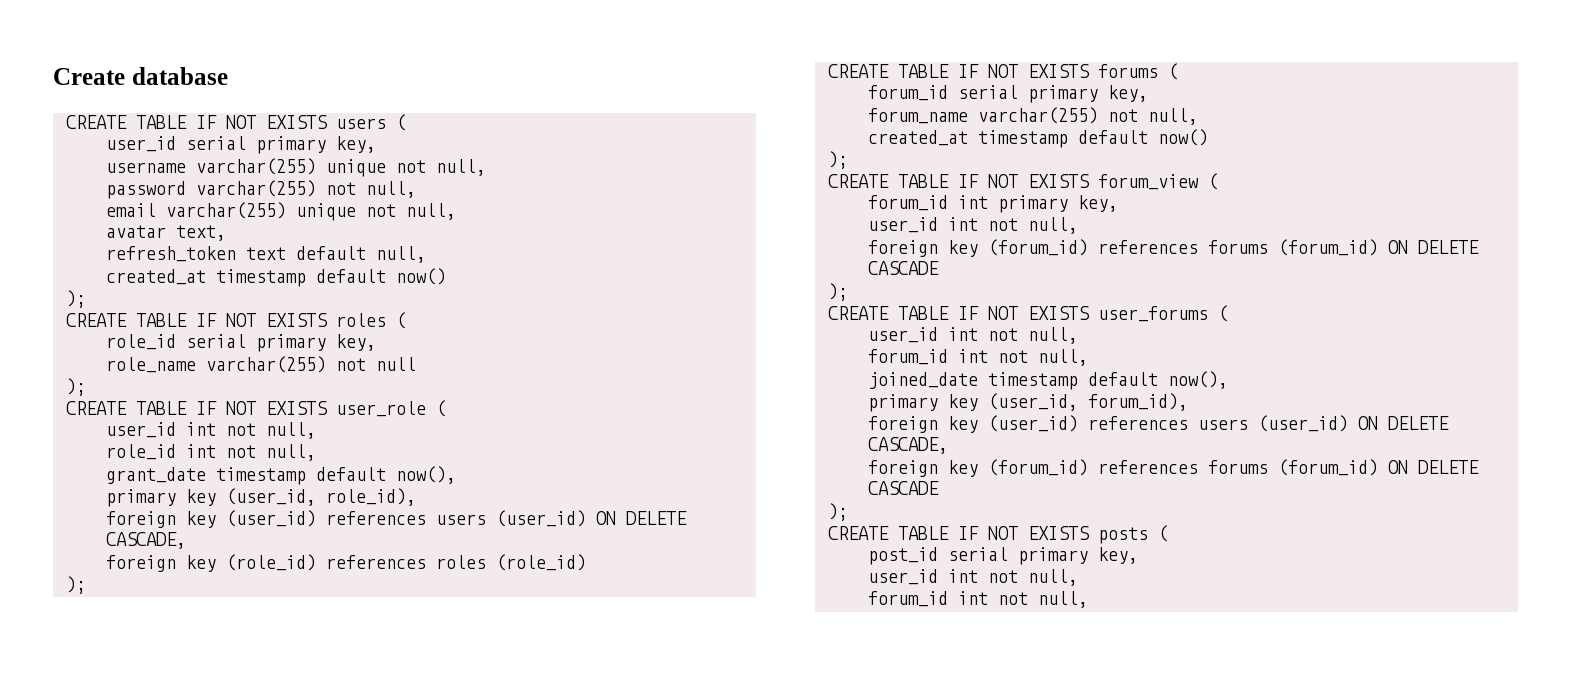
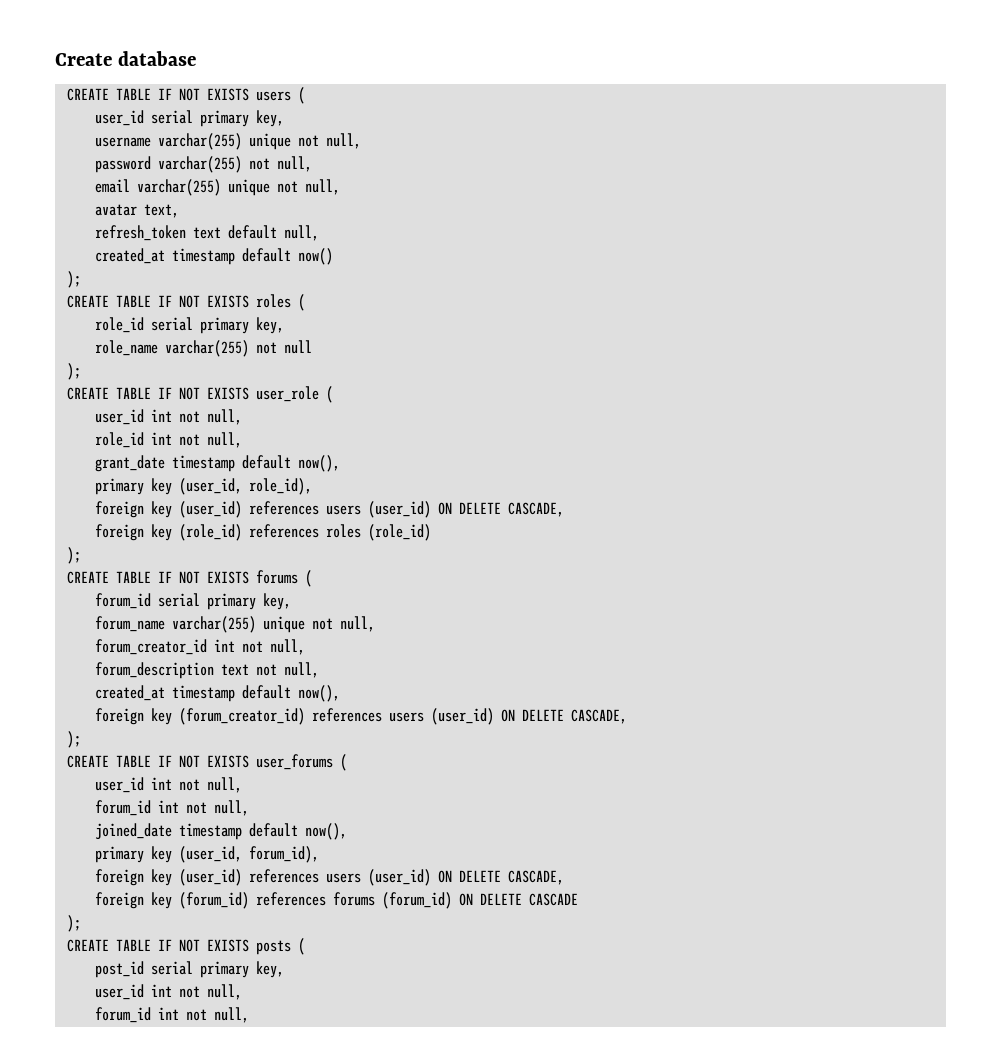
- forum_name varchar(255) not null,
- created_at timestamp default now()
- );
- CREATE TABLE IF NOT EXISTS forum_view (
- forum_id int primary key,
- user_id int not null,
- foreign key (forum_id) references forums (forum_id) ON DELETE CASCADE
+ forum_name varchar(255) unique not null,
+ forum_creator_id int not null,
+ forum_description text not null,
+ created_at timestamp default now(),
+ foreign key (forum_creator_id) references users (user_id) ON DELETE CASCADE,

